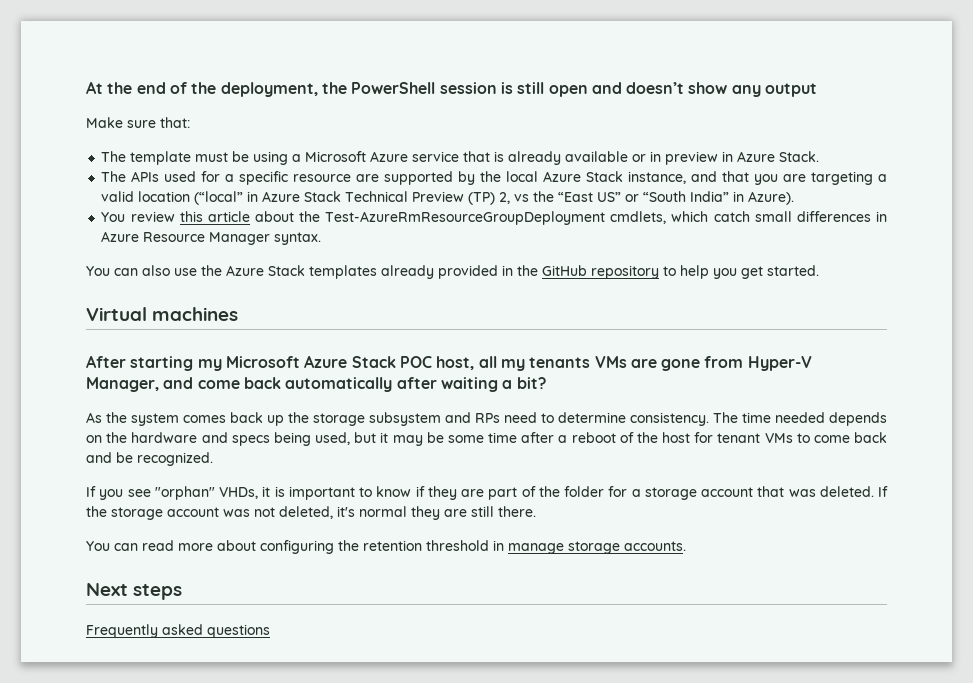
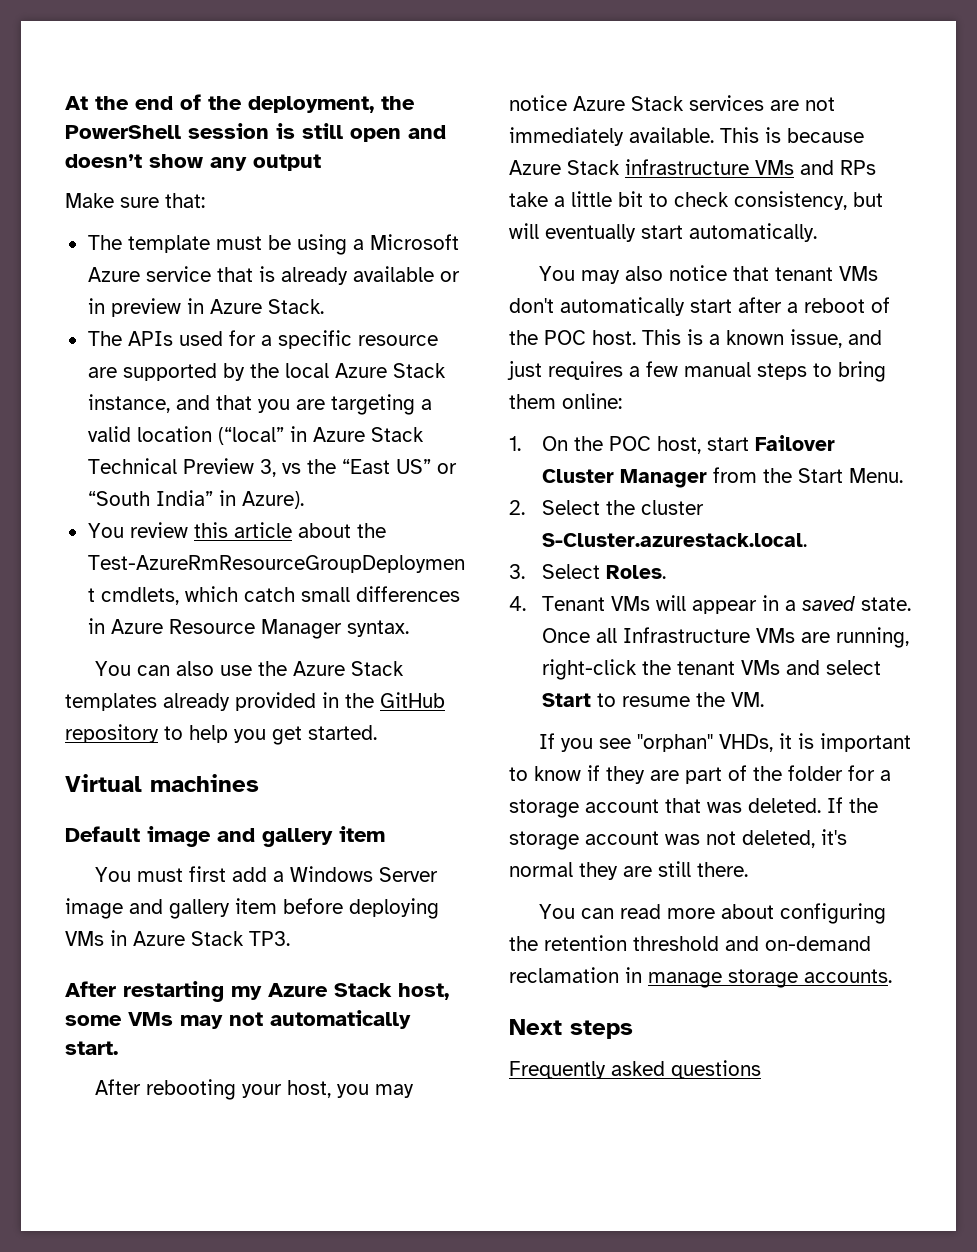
- The APIs used for a specific resource are supported by the local Azure Stack instance, and that you are targeting a valid location (“local” in Azure Stack Technical Preview (TP) 2, vs the “East US” or “South India” in Azure).
+ The APIs used for a specific resource are supported by the local Azure Stack instance, and that you are targeting a valid location (“local” in Azure Stack Technical Preview 3, vs the “East US” or “South India” in Azure).
- After starting my Microsoft Azure Stack POC host, all my tenants VMs are gone from Hyper-V Manager, and come back automatically after waiting a bit?
- As the system comes back up the storage subsystem and RPs need to determine consistency. The time needed depends on the hardware and specs being used, but it may be some time after a reboot of the host for tenant VMs to come back and be recognized.
+ Default image and gallery item
+ You must first add a Windows Server image and gallery item before deploying VMs in Azure Stack TP3.
+ After restarting my Azure Stack host, some VMs may not automatically start.
+ After rebooting your host, you may notice Azure Stack services are not immediately available. This is because Azure Stack infrastructure VMs and RPs take a little bit to check consistency, but will eventually start automatically.
+ You may also notice that tenant VMs don't automatically start after a reboot of the POC host. This is a known issue, and just requires a few manual steps to bring them online:
+ 1. On the POC host, start Failover Cluster Manager from the Start Menu.
+ 2. Select the cluster S-Cluster.azurestack.local.
+ 3. Select Roles.
+ 4. Tenant VMs will appear in a saved state. Once all Infrastructure VMs are running, right-click the tenant VMs and select Start to resume the VM.
- You can read more about configuring the retention threshold in manage storage accounts.
+ You can read more about configuring the retention threshold and on-demand reclamation in manage storage accounts.

